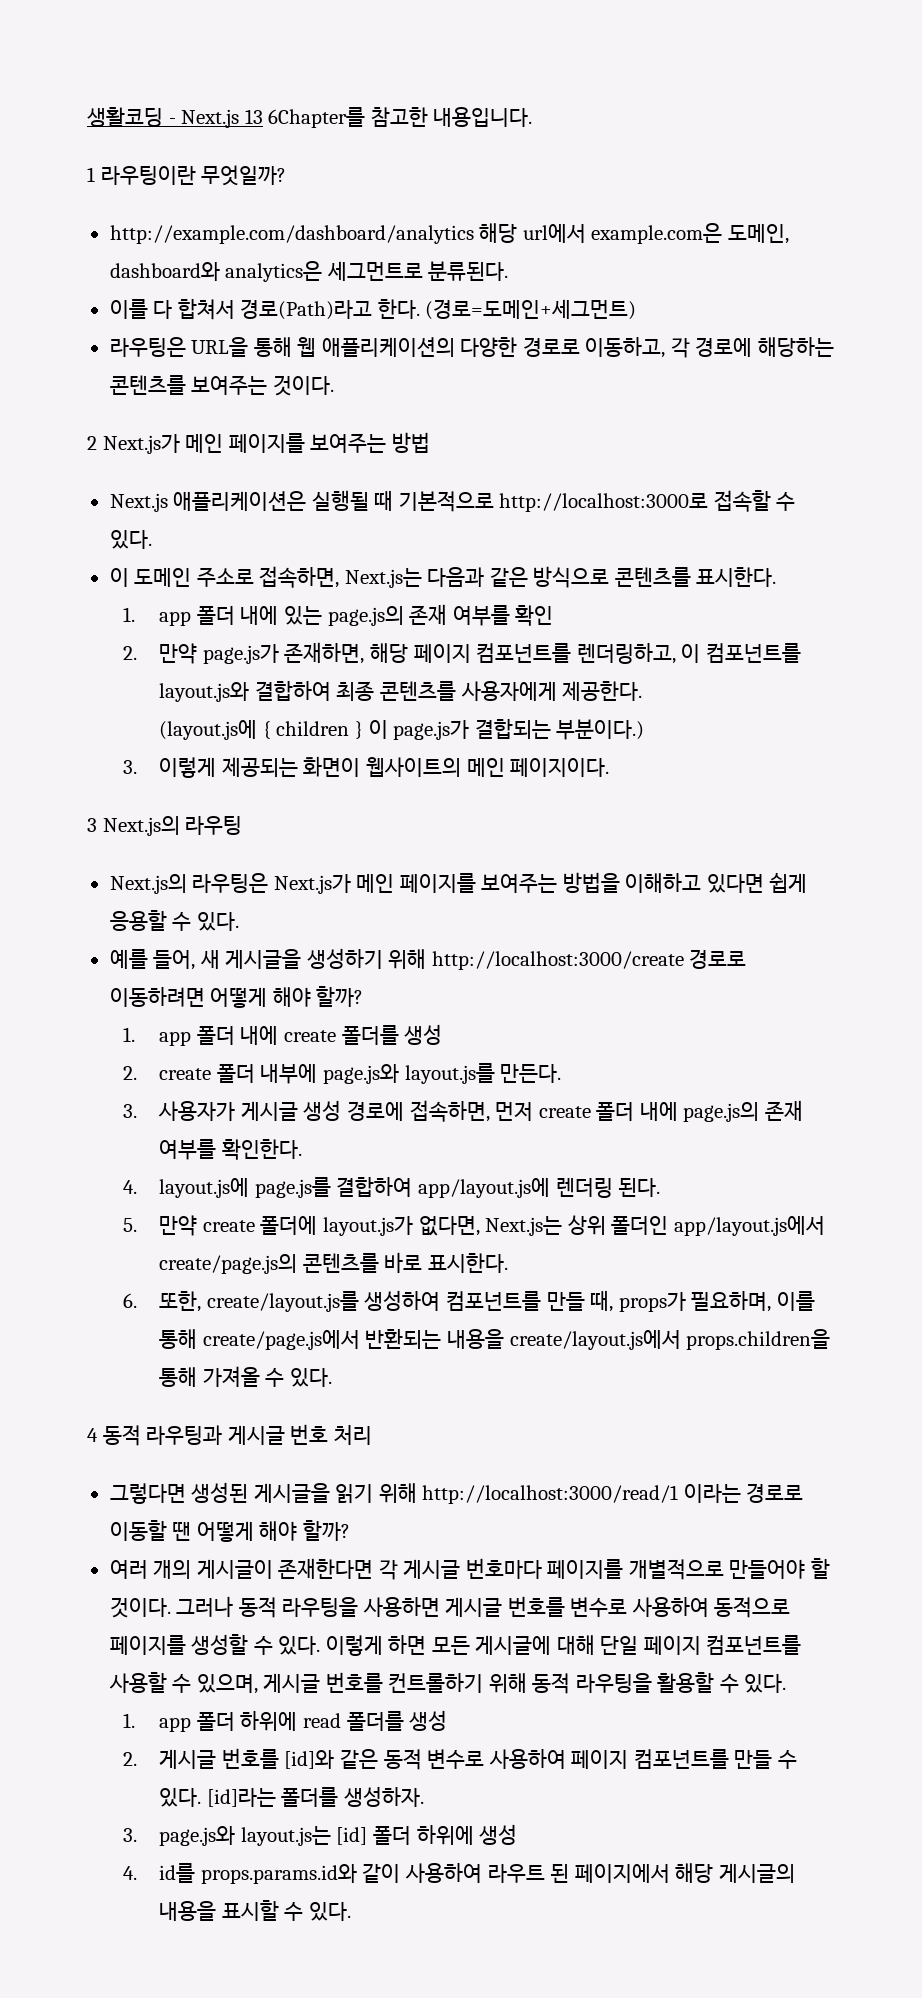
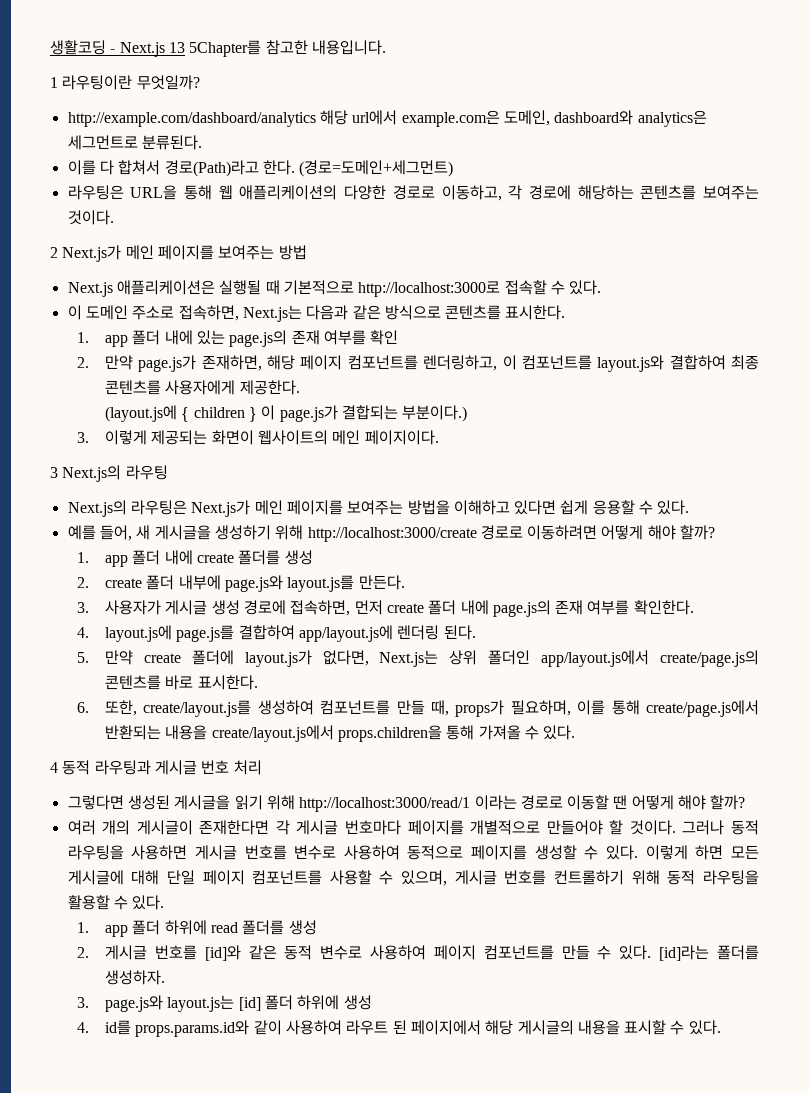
- 생활코딩 - Next.js 13 6Chapter를 참고한 내용입니다.
+ 생활코딩 - Next.js 13 5Chapter를 참고한 내용입니다.

